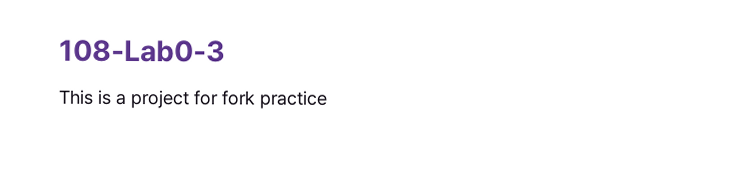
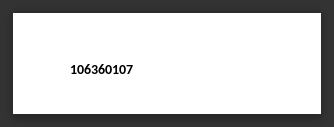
- 108-Lab0-3
- This is a project for fork practice
+ 106360107

